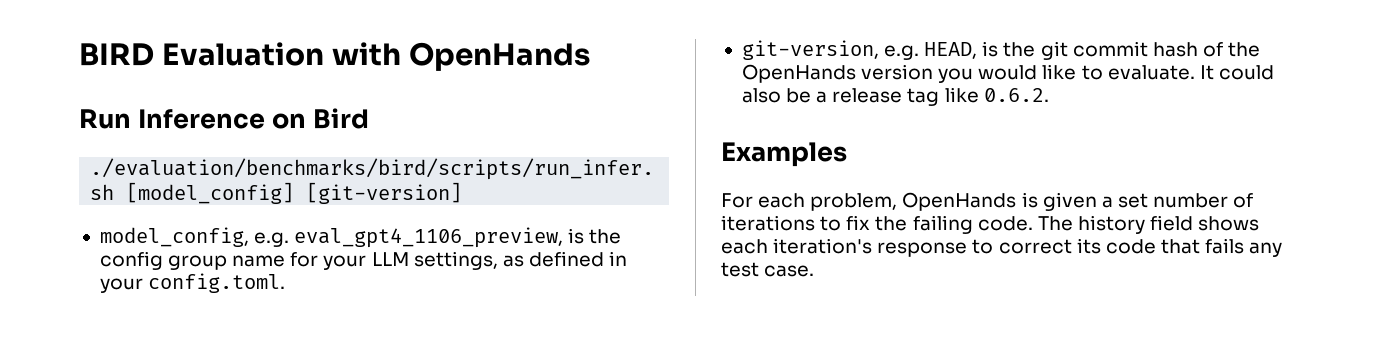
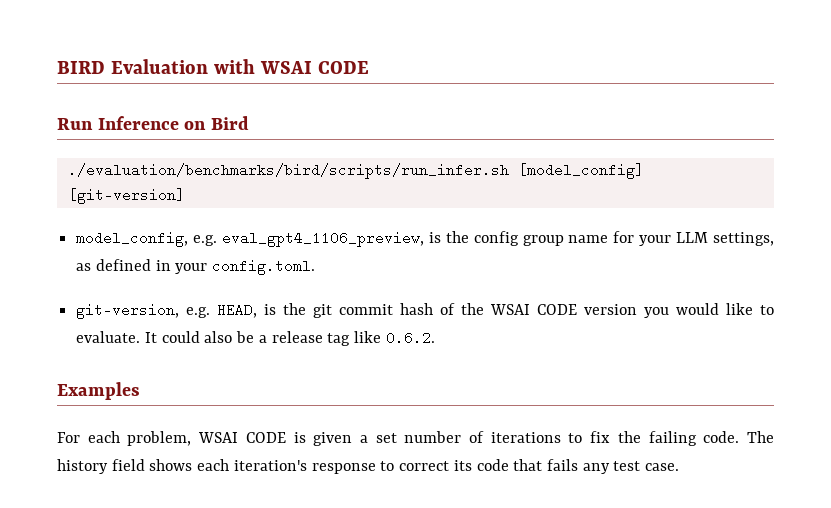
- BIRD Evaluation with OpenHands
+ BIRD Evaluation with WSAI CODE
- git-version, e.g. HEAD, is the git commit hash of the OpenHands version you would like to evaluate.
+ git-version, e.g. HEAD, is the git commit hash of the WSAI CODE version you would like to evaluate.
- For each problem, OpenHands is given a set number of iterations to fix the failing code.
+ For each problem, WSAI CODE is given a set number of iterations to fix the failing code.

